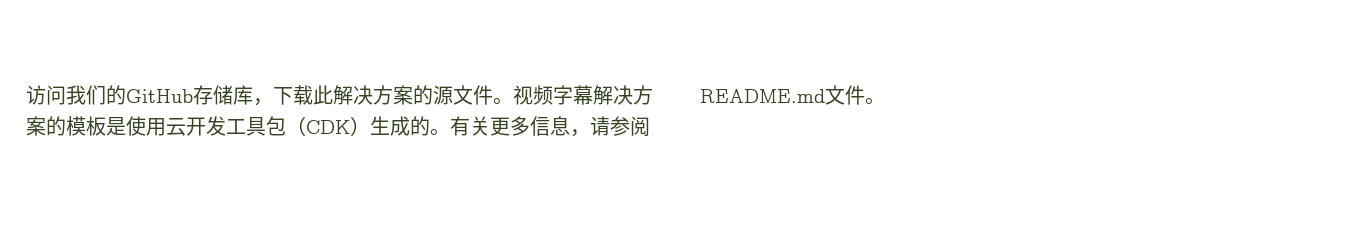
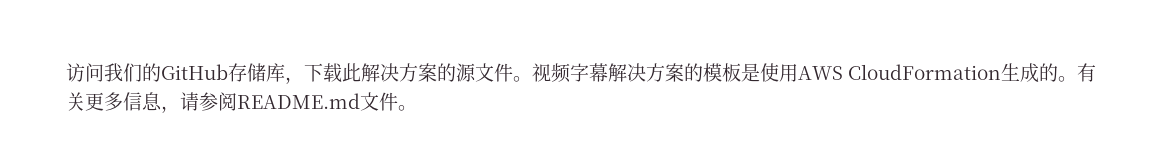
- 视频字幕解决方案的模板是使用云开发工具包（CDK）生成的。
+ 视频字幕解决方案的模板是使用AWS CloudFormation生成的。

